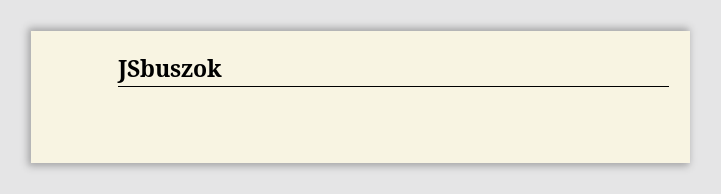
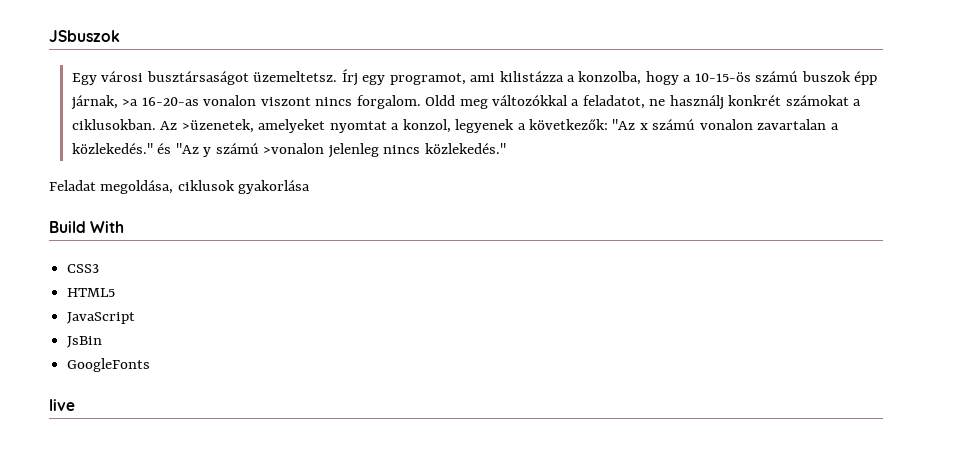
+ Egy városi busztársaságot üzemeltetsz. Írj egy programot, ami kilistázza a konzolba, hogy a 10-15-ös számú buszok épp járnak, >a 16-20-as vonalon viszont nincs forgalom. Oldd meg változókkal a feladatot, ne használj konkrét számokat a ciklusokban. Az >üzenetek, amelyeket nyomtat a konzol, legyenek a következők: "Az x számú vonalon zavartalan a közlekedés." és "Az y számú >vonalon jelenleg nincs közlekedés."
+ Feladat megoldása, ciklusok gyakorlása
+ Build With
+ CSS3
+ HTML5
+ JavaScript
+ JsBin
+ GoogleFonts
+ live

